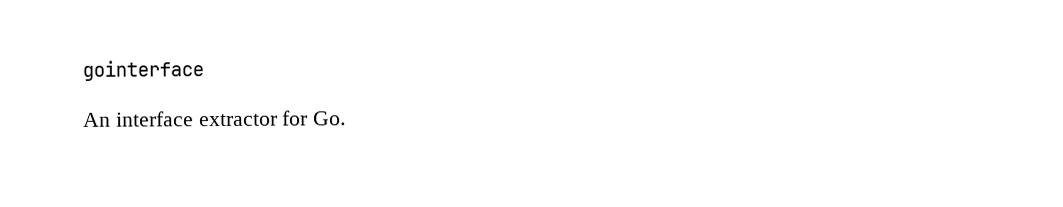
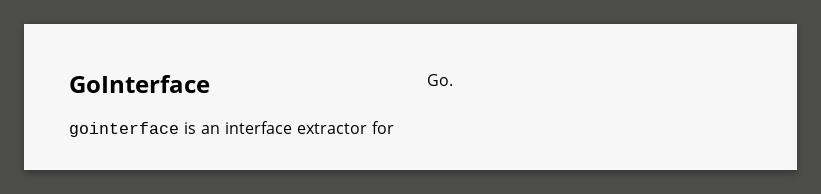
+ GoInterface
- gointerface
- An interface extractor for Go.
+ gointerface is an interface extractor for Go.

